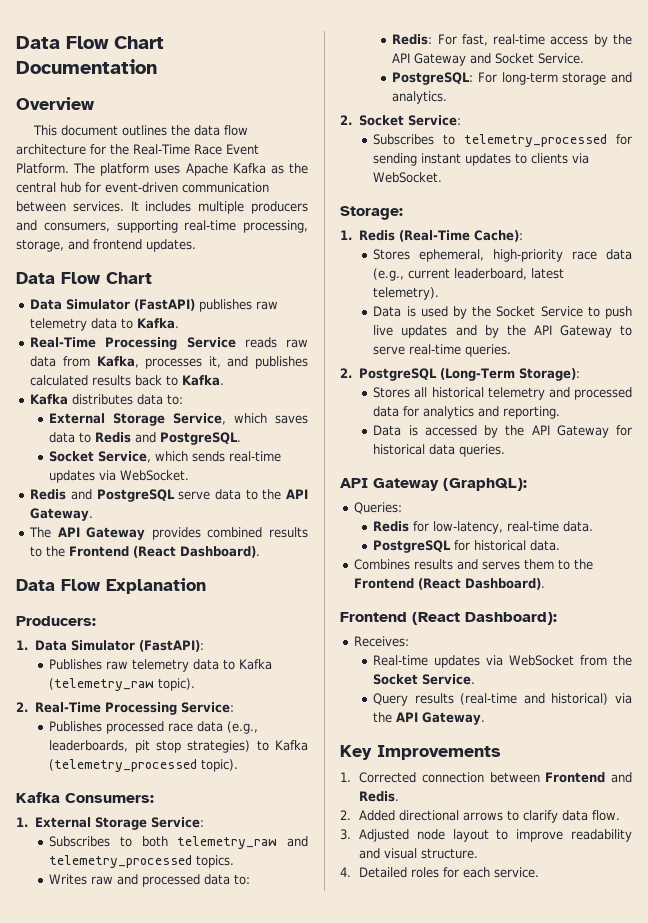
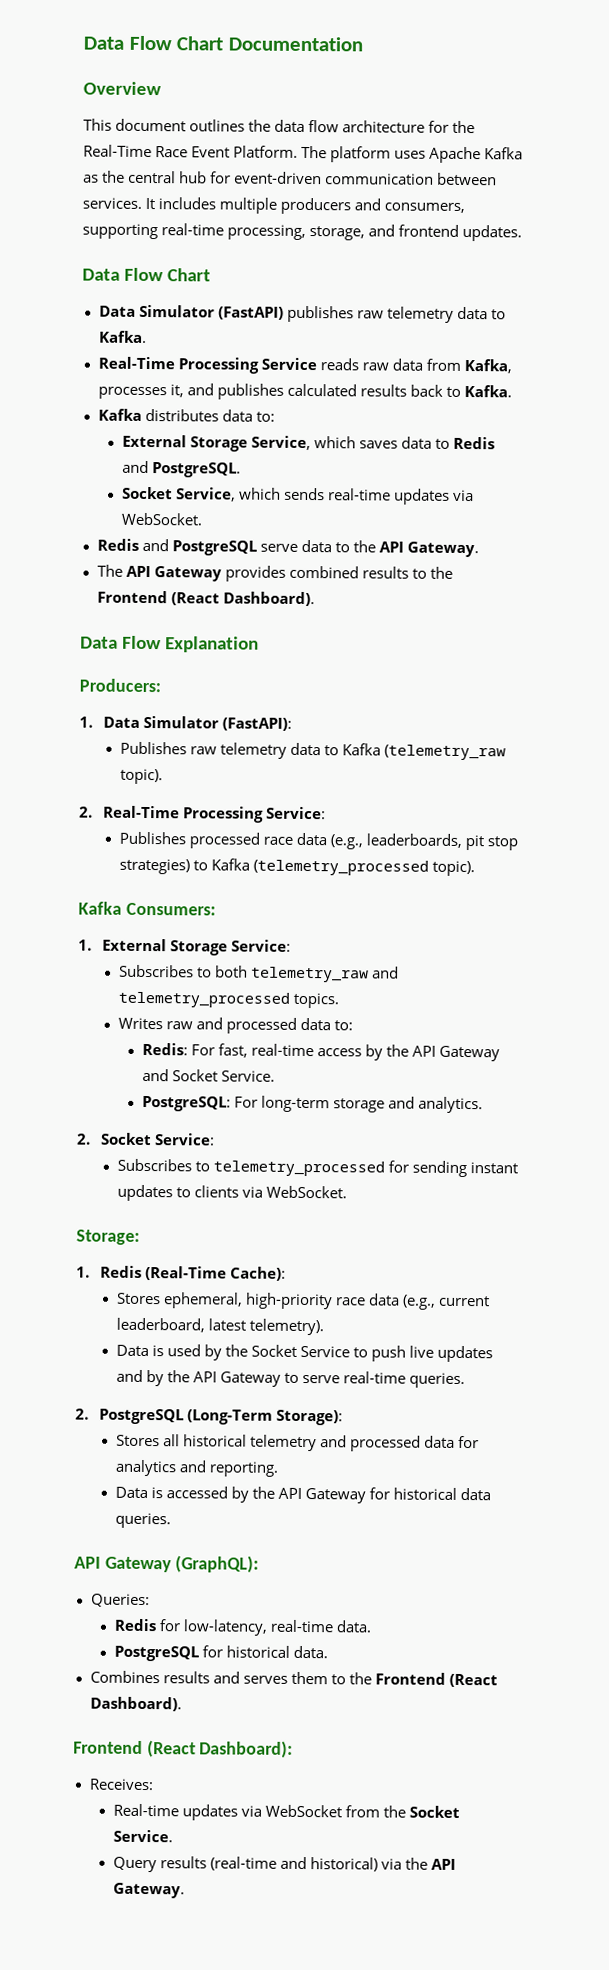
- Key Improvements
- 1. Corrected connection between Frontend and Redis.
- 2. Added directional arrows to clarify data flow.
- 3. Adjusted node layout to improve readability and visual structure.
- 4. Detailed roles for each service.

